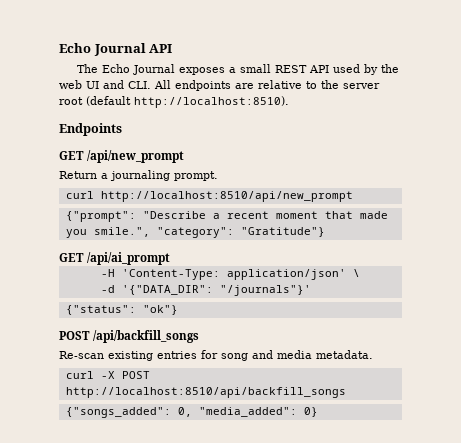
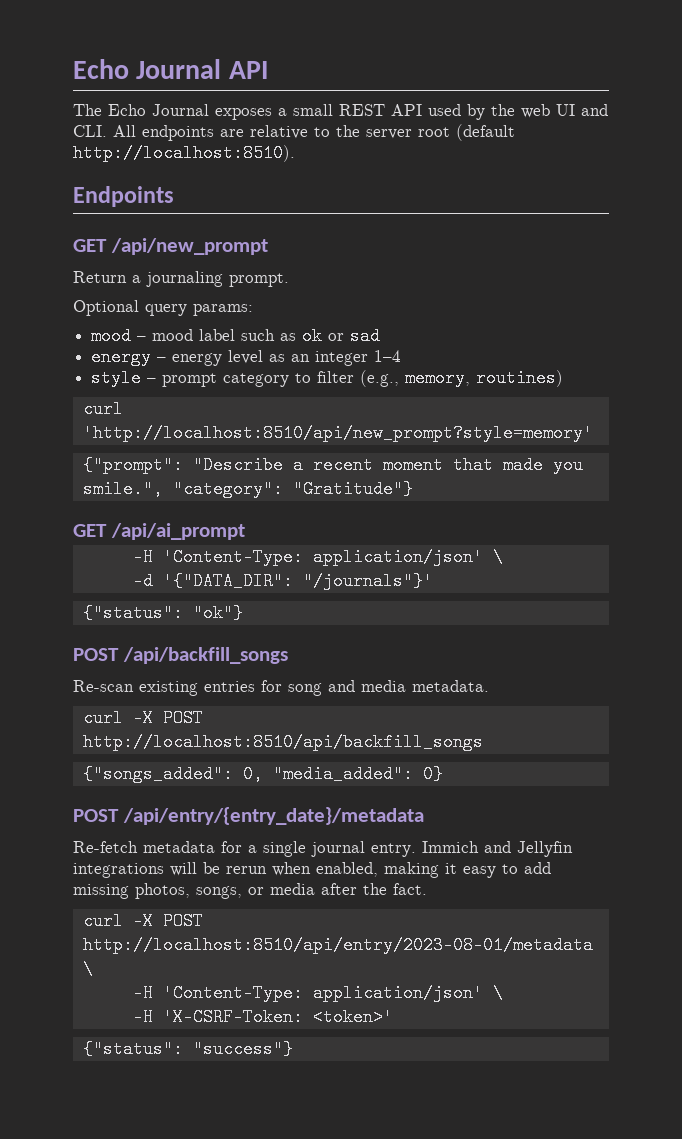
- curl http://localhost:8510/api/new_prompt
+ Optional query params:
+ mood – mood label such as ok or sad
+ energy – energy level as an integer 1–4
+ style – prompt category to filter (e.g., memory, routines)
+ curl 'http://localhost:8510/api/new_prompt?style=memory'
+ POST /api/entry/{entry_date}/metadata
+ Re-fetch metadata for a single journal entry. Immich and Jellyfin integrations will be rerun when enabled, making it easy to add missing photos, songs, or media after the fact.
+ curl -X POST http://localhost:8510/api/entry/2023-08-01/metadata \
+ -H 'Content-Type: application/json' \
+ -H 'X-CSRF-Token: <token>'
+ {"status": "success"}

